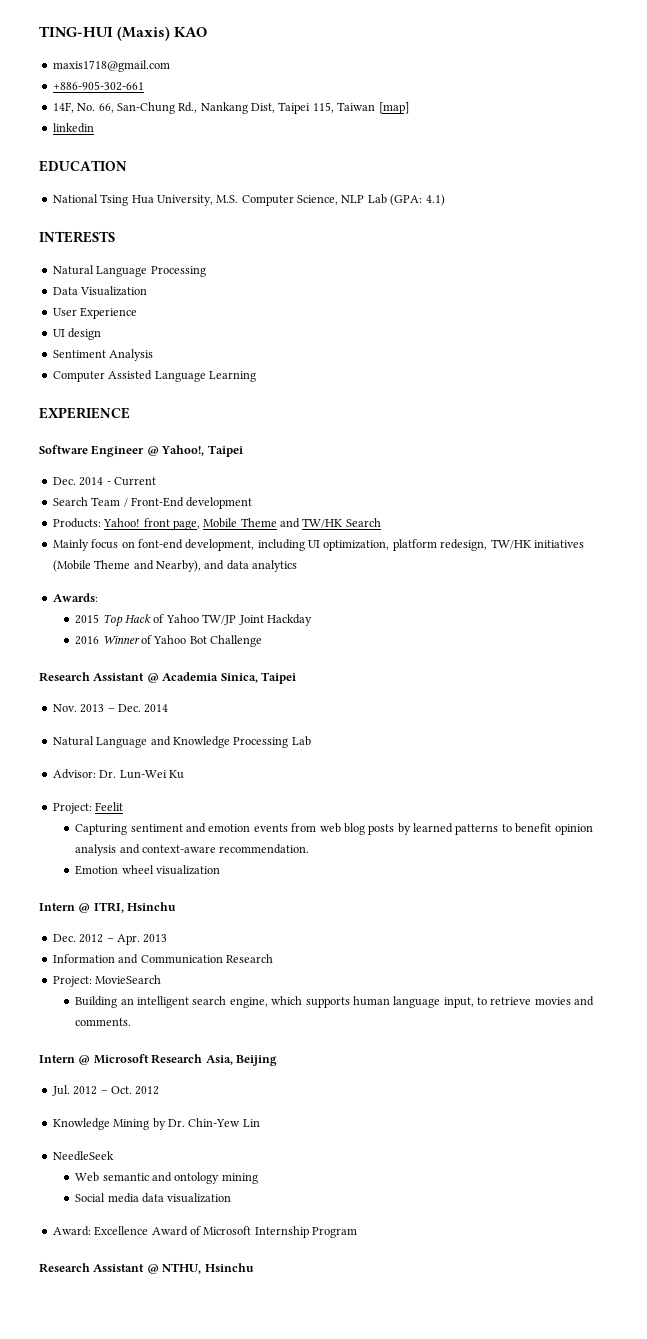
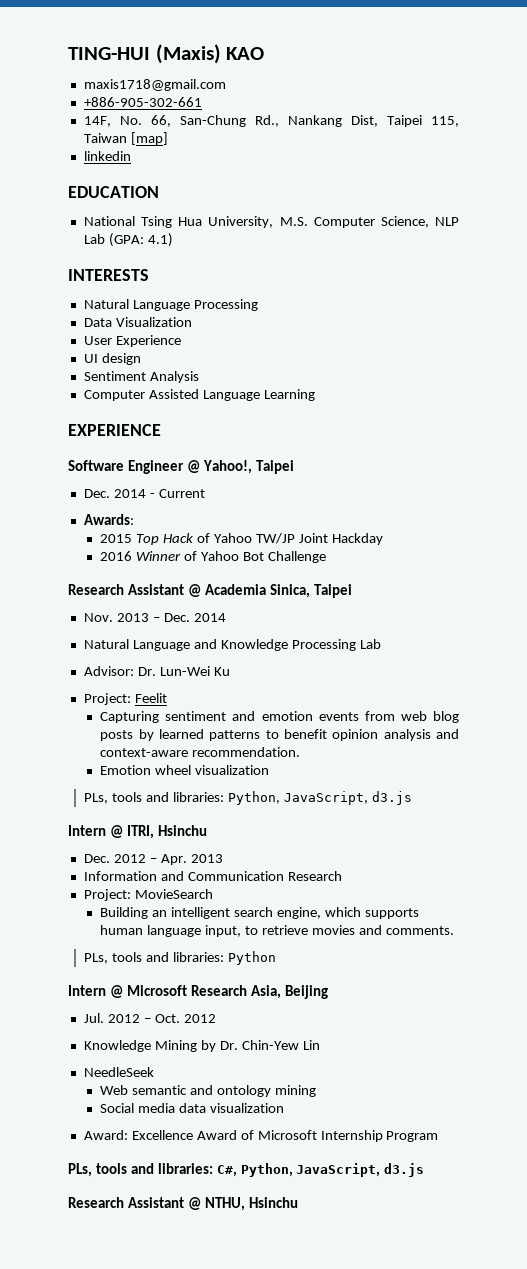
- Search Team / Front-End development
- Products: Yahoo! front page, Mobile Theme and TW/HK Search
- Mainly focus on font-end development, including UI optimization, platform redesign, TW/HK initiatives (Mobile Theme and Nearby), and data analytics
+ PLs, tools and libraries: Python, JavaScript, d3.js
+ PLs, tools and libraries: Python
+ PLs, tools and libraries: C#, Python, JavaScript, d3.js

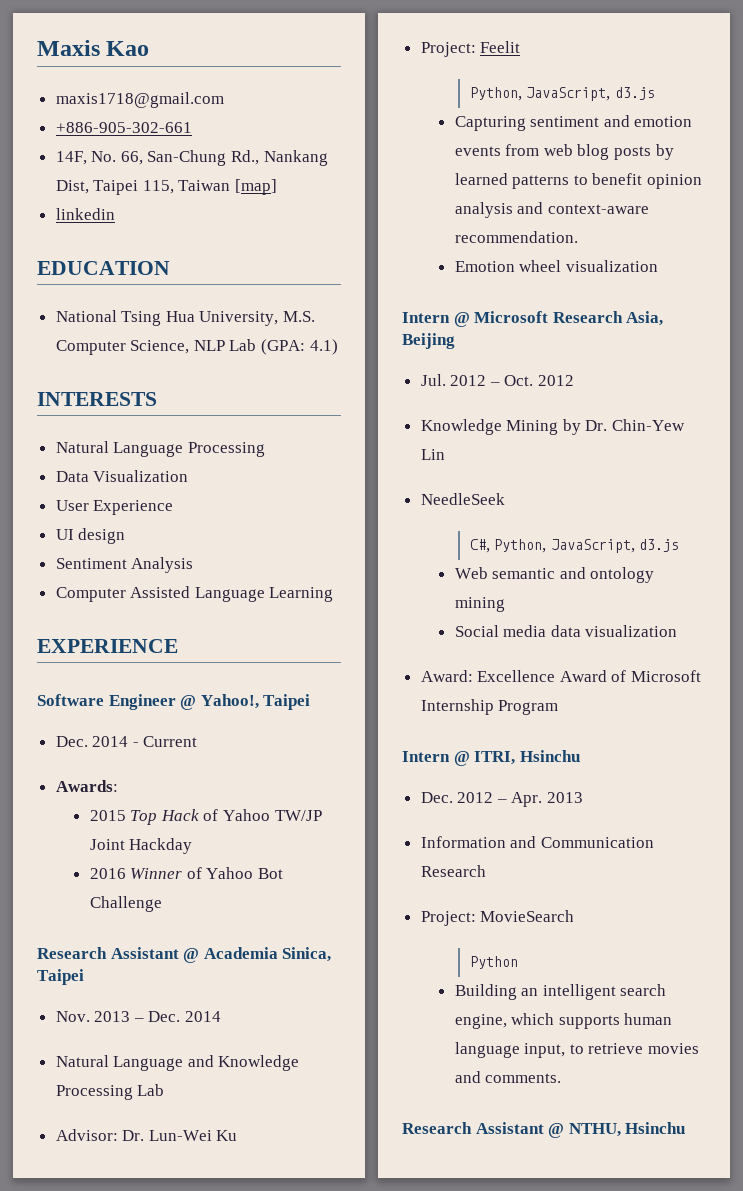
- TING-HUI (Maxis) KAO
+ Maxis Kao
  Project: Feelit
+ Python, JavaScript, d3.js
- PLs, tools and libraries: Python, JavaScript, d3.js
- Intern @ ITRI, Hsinchu
- Dec. 2012 – Apr. 2013
- Information and Communication Research
- Project: MovieSearch
- Building an intelligent search engine, which supports human language input, to retrieve movies and comments.
- PLs, tools and libraries: Python
+ C#, Python, JavaScript, d3.js
- PLs, tools and libraries: C#, Python, JavaScript, d3.js
+ Intern @ ITRI, Hsinchu
+ Dec. 2012 – Apr. 2013
+ Information and Communication Research
+ Project: MovieSearch
+ Python
+ Building an intelligent search engine, which supports human language input, to retrieve movies and comments.

